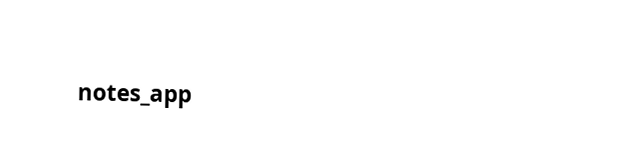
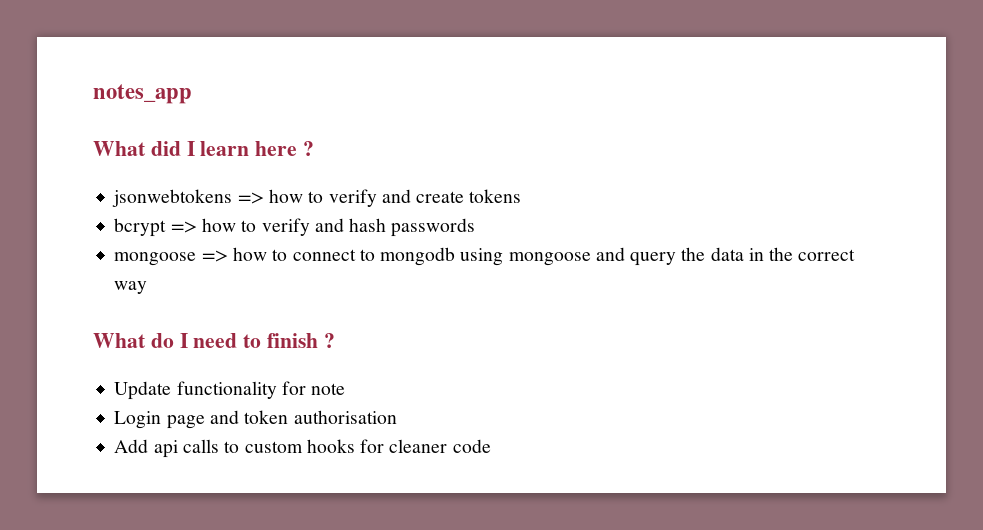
+ What did I learn here ?
+ jsonwebtokens => how to verify and create tokens
+ bcrypt => how to verify and hash passwords
+ mongoose => how to connect to mongodb using mongoose and query the data in the correct way
+ What do I need to finish ?
+ Update functionality for note
+ Login page and token authorisation
+ Add api calls to custom hooks for cleaner code

